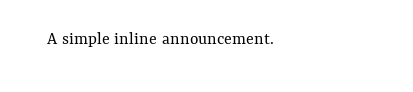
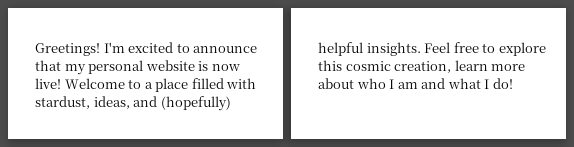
- A simple inline announcement.
+ Greetings! I'm excited to announce that my personal website is now live! Welcome to a place filled with stardust, ideas, and (hopefully) helpful insights. Feel free to explore this cosmic creation, learn more about who I am and what I do!

